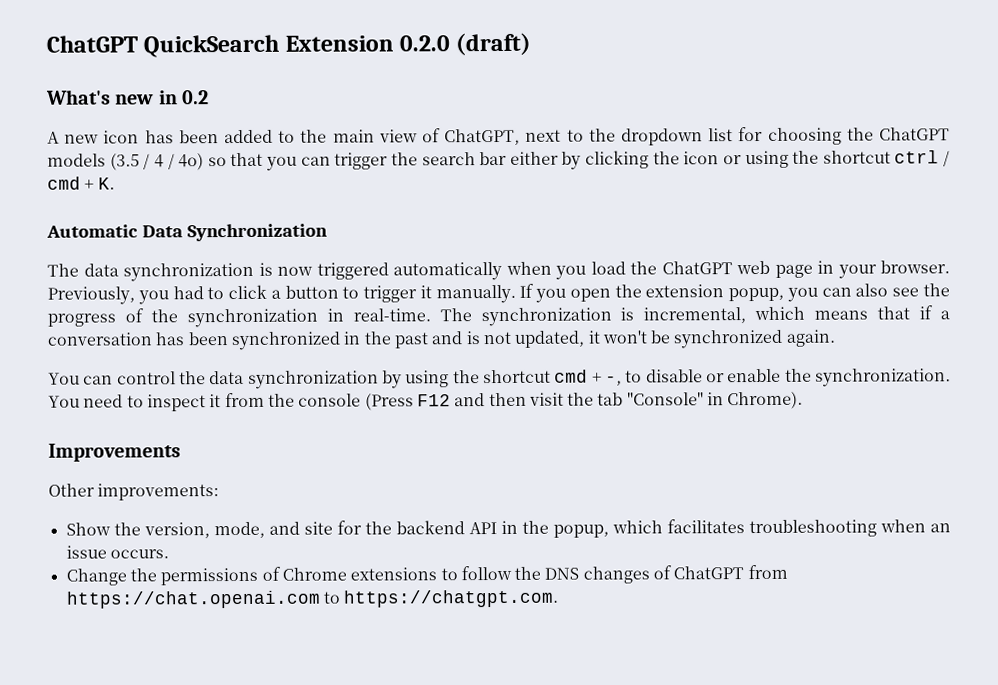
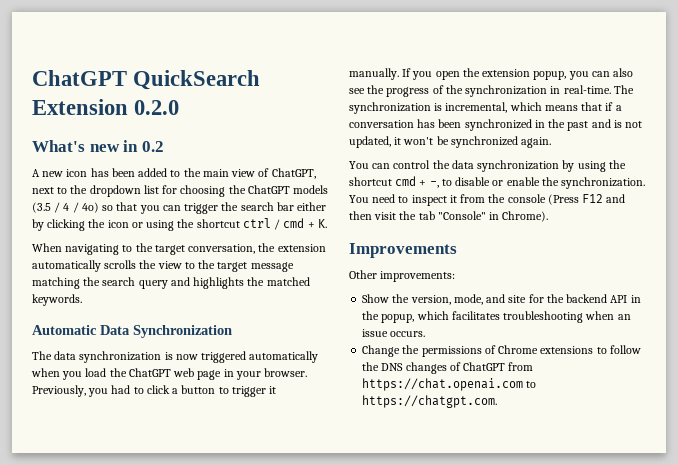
- ChatGPT QuickSearch Extension 0.2.0 (draft)
+ ChatGPT QuickSearch Extension 0.2.0
+ When navigating to the target conversation, the extension automatically scrolls the view to the target message matching the search query and highlights the matched keywords.

